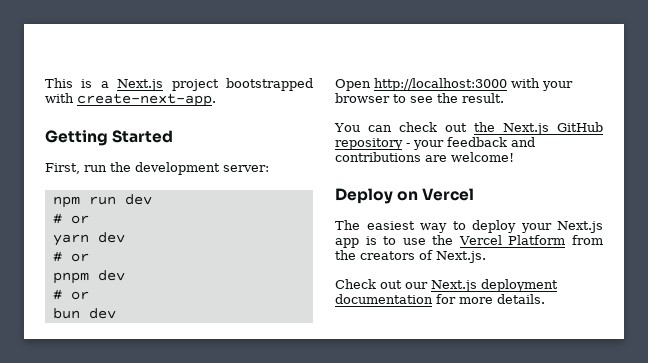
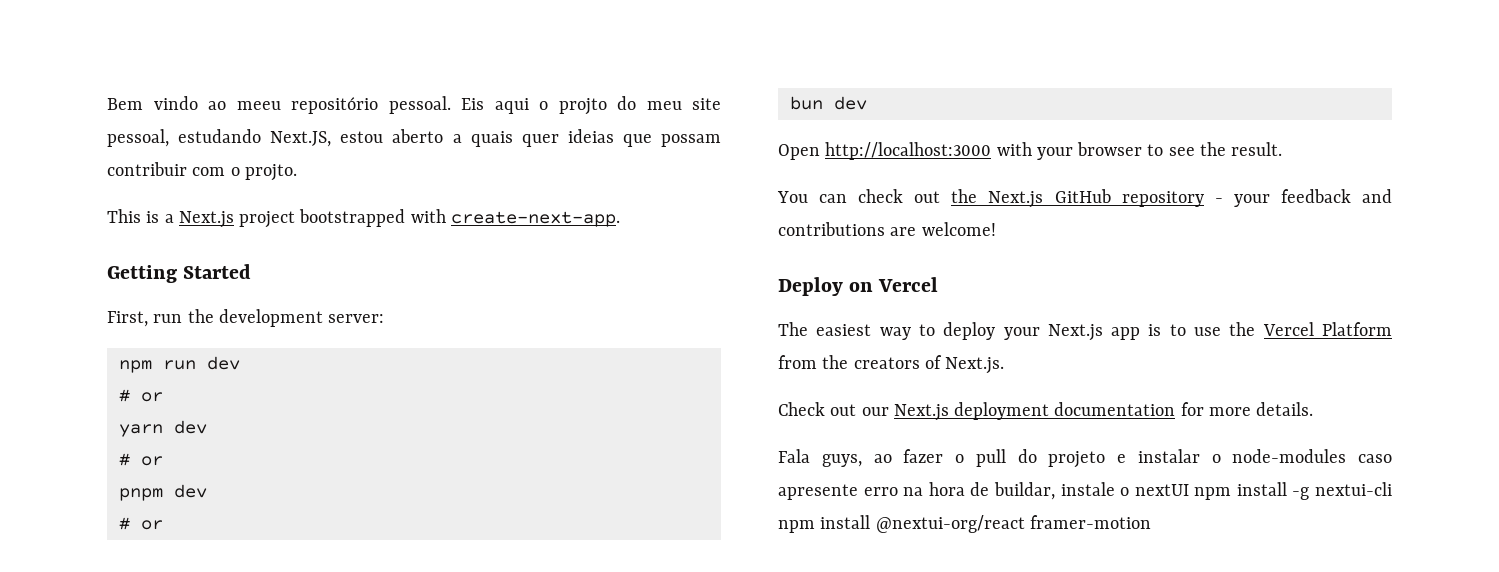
+ Bem vindo ao meeu repositório pessoal. Eis aqui o projto do meu site pessoal, estudando Next.JS, estou aberto a quais quer ideias que possam contribuir com o projto.
+ Fala guys, ao fazer o pull do projeto e instalar o node-modules caso apresente erro na hora de buildar, instale o nextUI npm install -g nextui-cli npm install @nextui-org/react framer-motion

